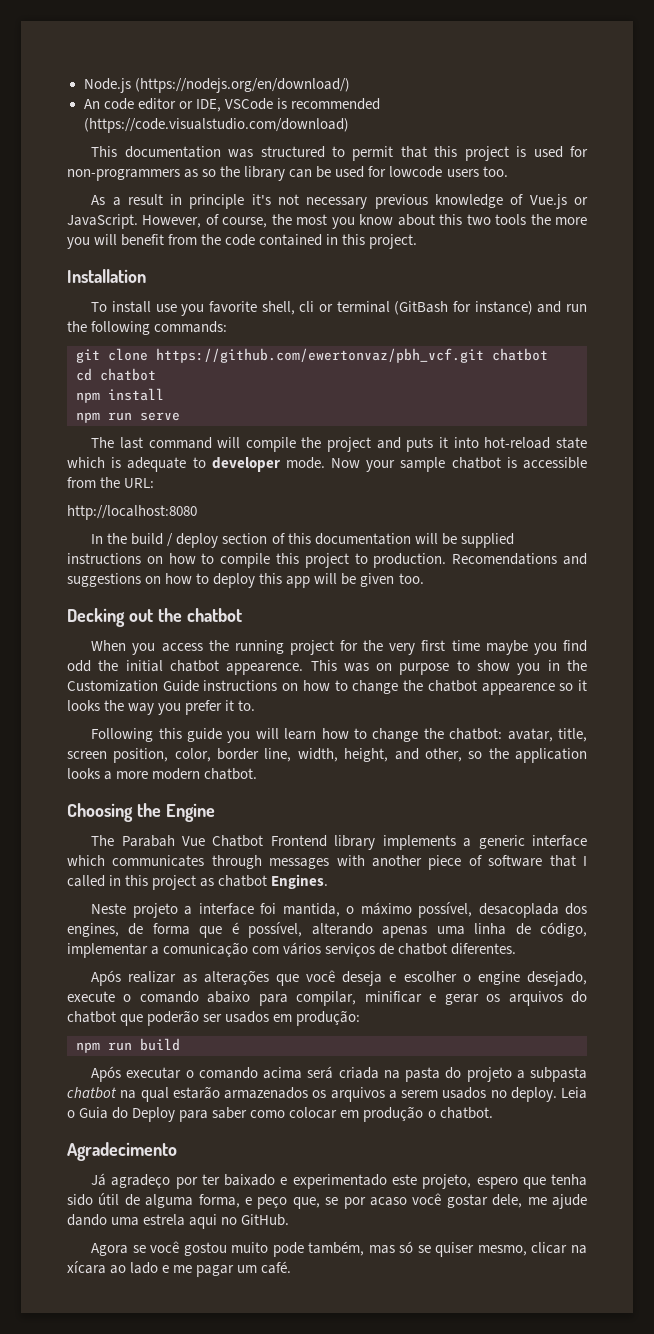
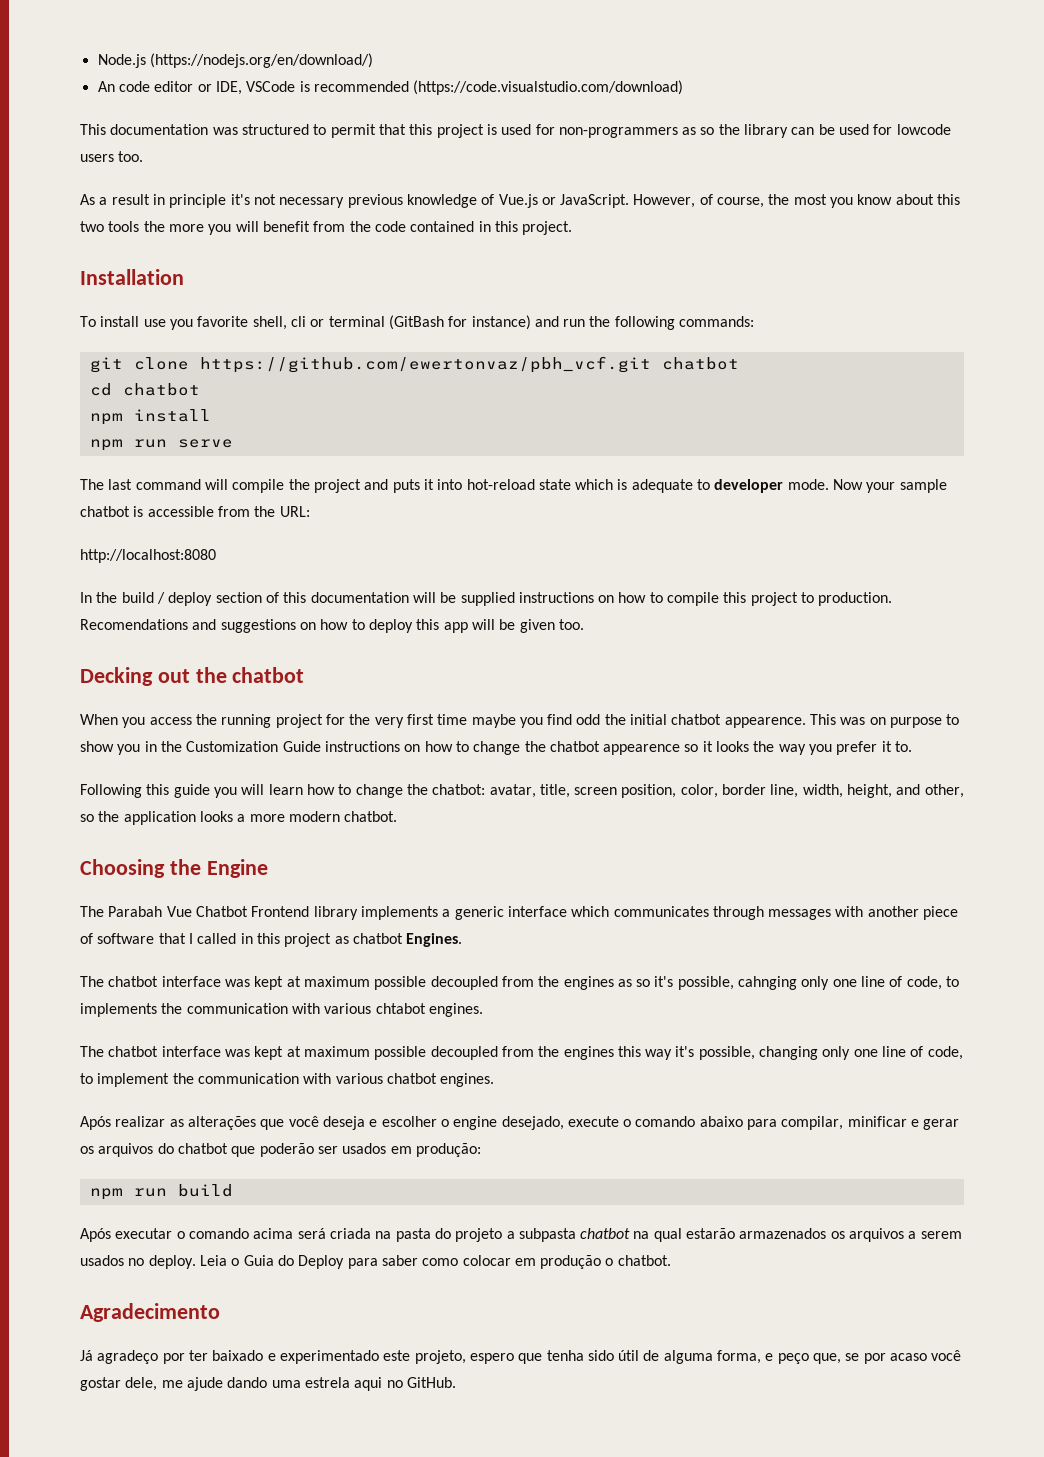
- Neste projeto a interface foi mantida, o máximo possível, desacoplada dos engines, de forma que é possível, alterando apenas uma linha de código, implementar a comunicação com vários serviços de chatbot diferentes.
+ The chatbot interface was kept at maximum possible decoupled from the engines as so it's possible, cahnging only one line of code, to implements the communication with various chtabot engines.
+ The chatbot interface was kept at maximum possible decoupled from the engines this way it's possible, changing only one line of code, to implement the communication with various chatbot engines.
- Agora se você gostou muito pode também, mas só se quiser mesmo, clicar na xícara ao lado e me pagar um café.

